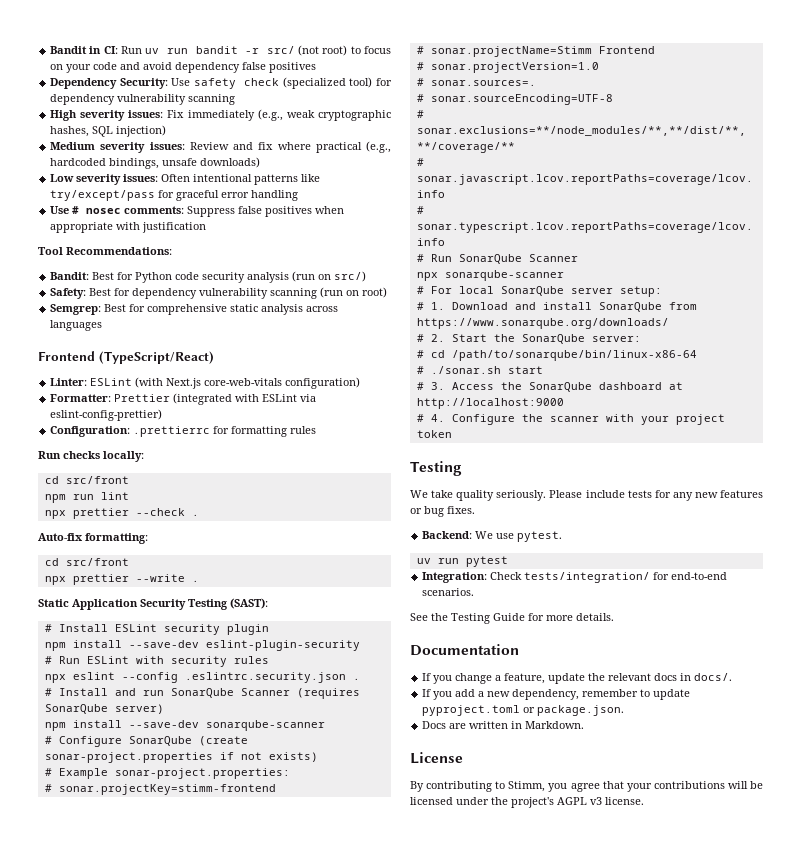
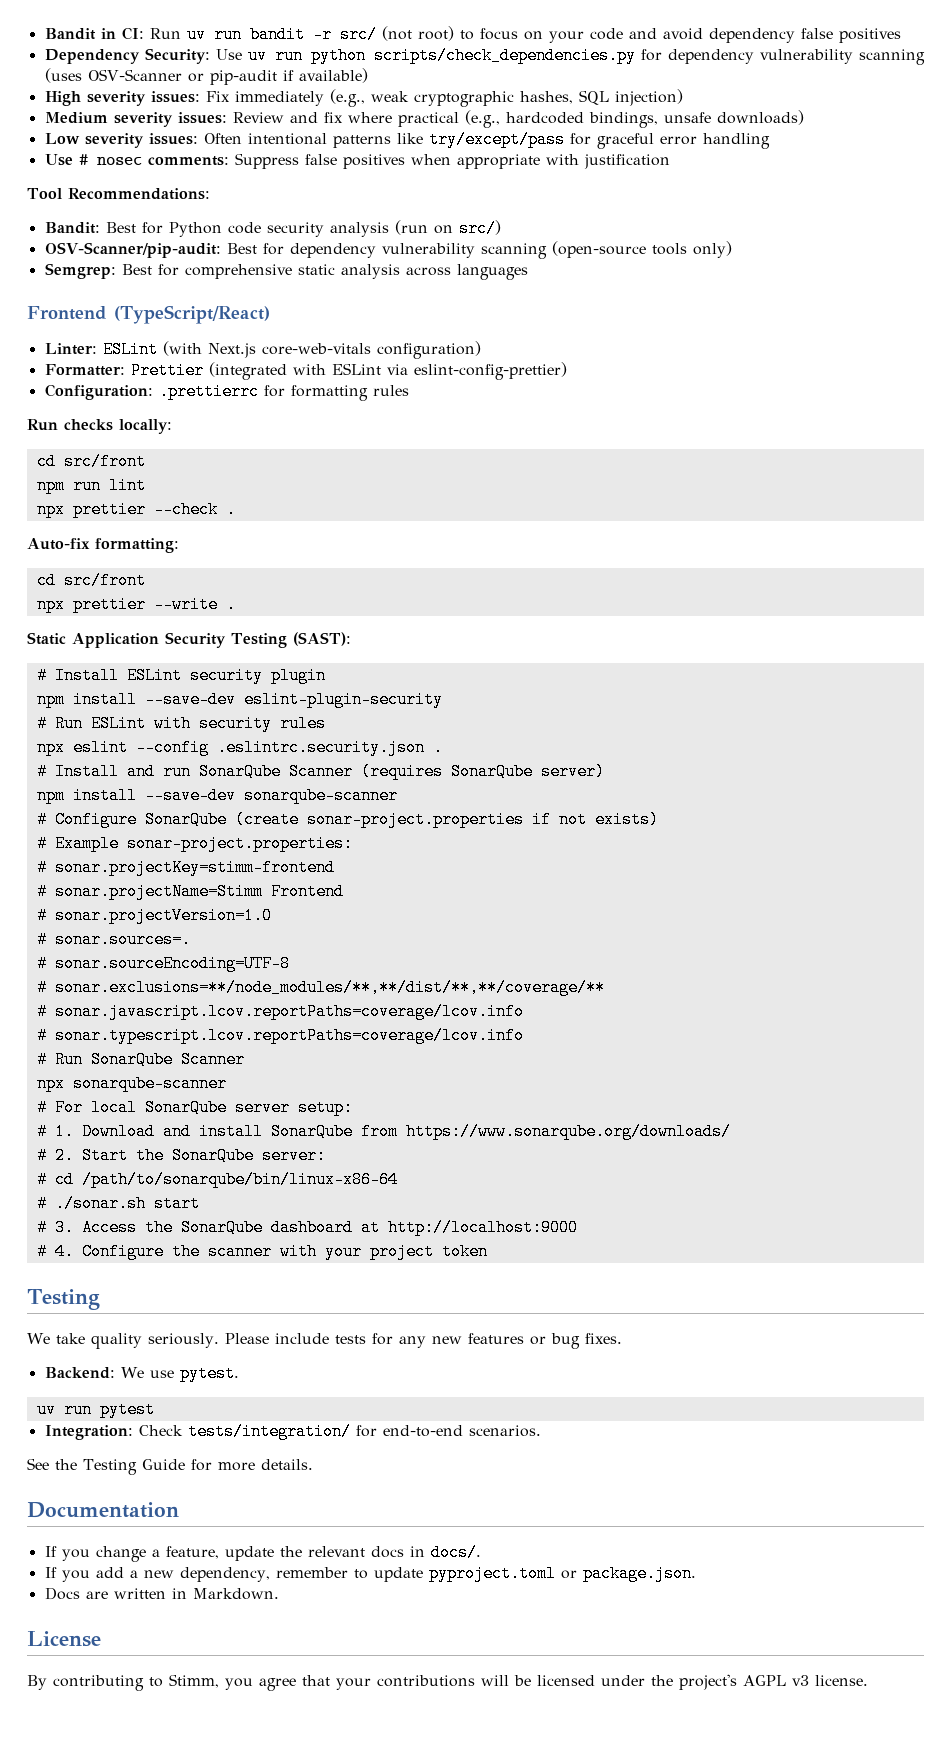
- Dependency Security: Use safety check (specialized tool) for dependency vulnerability scanning
+ Dependency Security: Use uv run python scripts/check_dependencies.py for dependency vulnerability scanning (uses OSV-Scanner or pip-audit if available)
- Safety: Best for dependency vulnerability scanning (run on root)
+ OSV-Scanner/pip-audit: Best for dependency vulnerability scanning (open-source tools only)

